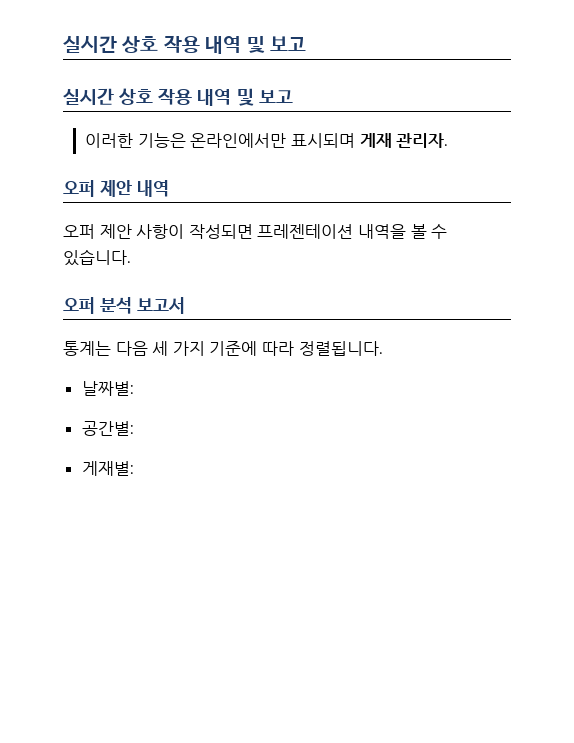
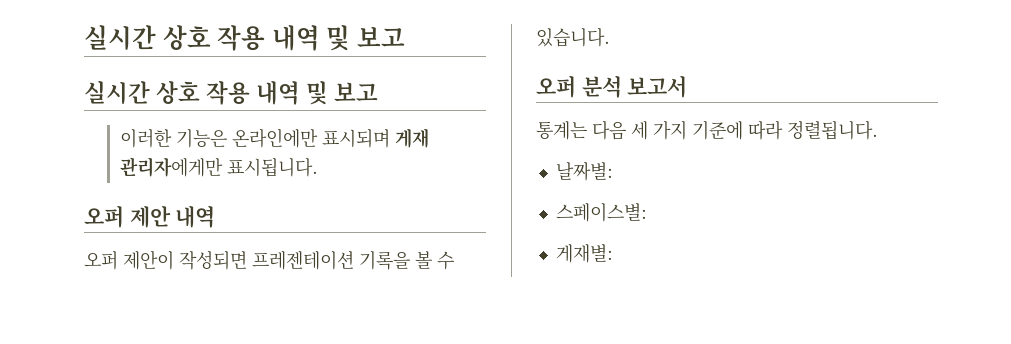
- 이러한 기능은 온라인에서만 표시되며 게재 관리자.
+ 이러한 기능은 온라인에만 표시되며 게재 관리자에게만 표시됩니다.
- 오퍼 제안 사항이 작성되면 프레젠테이션 내역을 볼 수 있습니다.
+ 오퍼 제안이 작성되면 프레젠테이션 기록을 볼 수 있습니다.
- 공간별:
+ 스페이스별:

